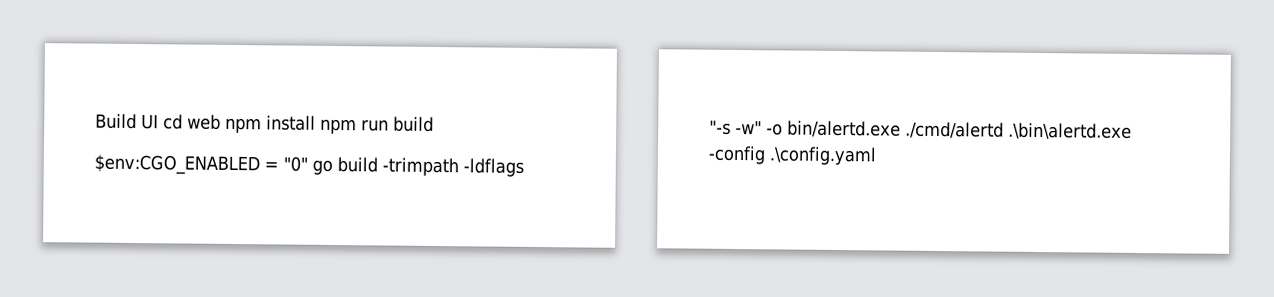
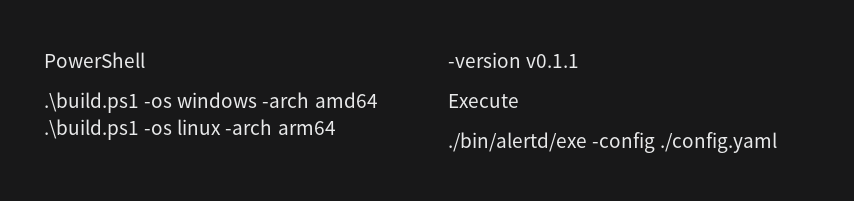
- Build UI cd web npm install npm run build
- $env:CGO_ENABLED = "0" go build -trimpath -ldflags "-s -w" -o bin/alertd.exe ./cmd/alertd .\bin\alertd.exe -config .\config.yaml
+ PowerShell
+ .\build.ps1 -os windows -arch amd64 .\build.ps1 -os linux -arch arm64 -version v0.1.1
+ Execute
+ ./bin/alertd/exe -config ./config.yaml

